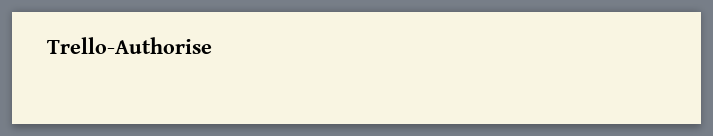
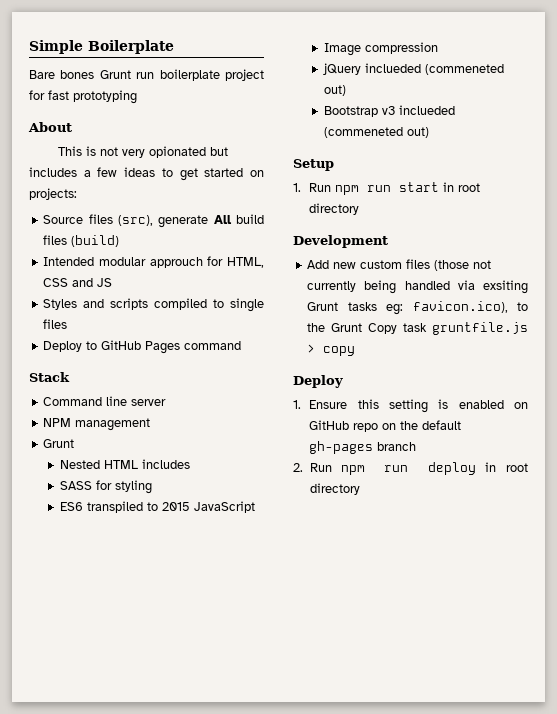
- Trello-Authorise
+ Simple Boilerplate
+ Bare bones Grunt run boilerplate project for fast prototyping
+ About
+ This is not very opionated but includes a few ideas to get started on projects:
+ Source files (src), generate All build files (build)
+ Intended modular approuch for HTML, CSS and JS
+ Styles and scripts compiled to single files
+ Deploy to GitHub Pages command
+ Stack
+ Command line server
+ NPM management
+ Grunt
+ Nested HTML includes
+ SASS for styling
+ ES6 transpiled to 2015 JavaScript
+ Image compression
+ jQuery inclueded (commeneted out)
+ Bootstrap v3 inclueded (commeneted out)
+ Setup
+ 1. Run npm run start in root directory
+ Development
+ Add new custom files (those not currently being handled via exsiting Grunt tasks eg: favicon.ico), to the Grunt Copy task gruntfile.js > copy
+ Deploy
+ 1. Ensure this setting is enabled on GitHub repo on the default gh-pages branch
+ 2. Run npm run deploy in root directory

